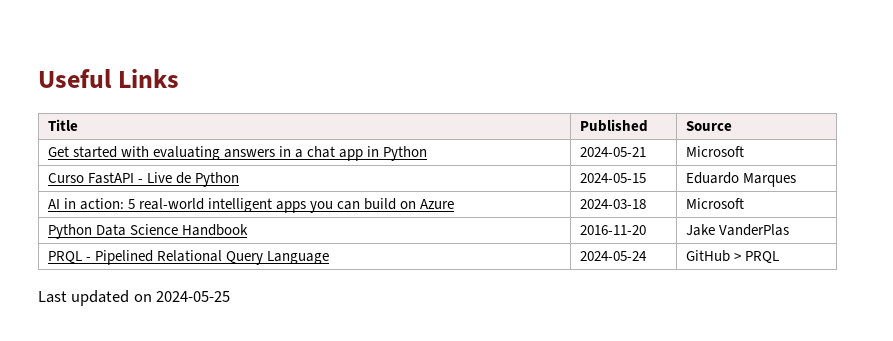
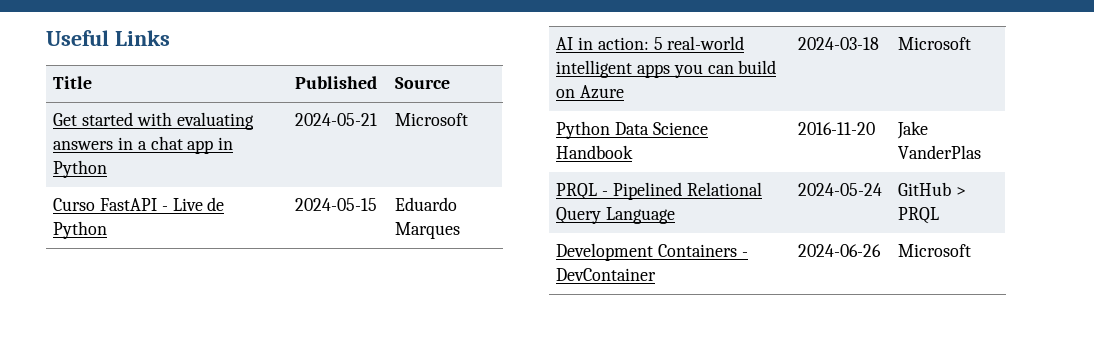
- Last updated on 2024-05-25
+ Development Containers - DevContainer | 2024-06-26 | Microsoft

